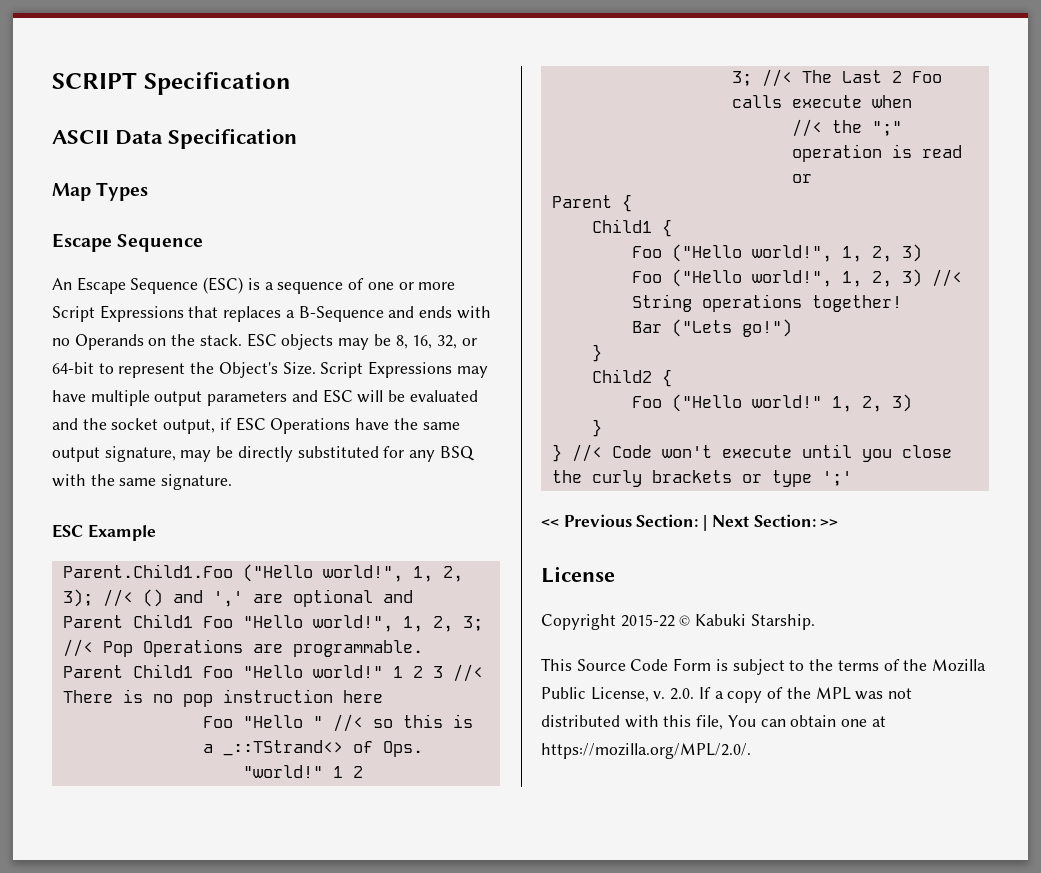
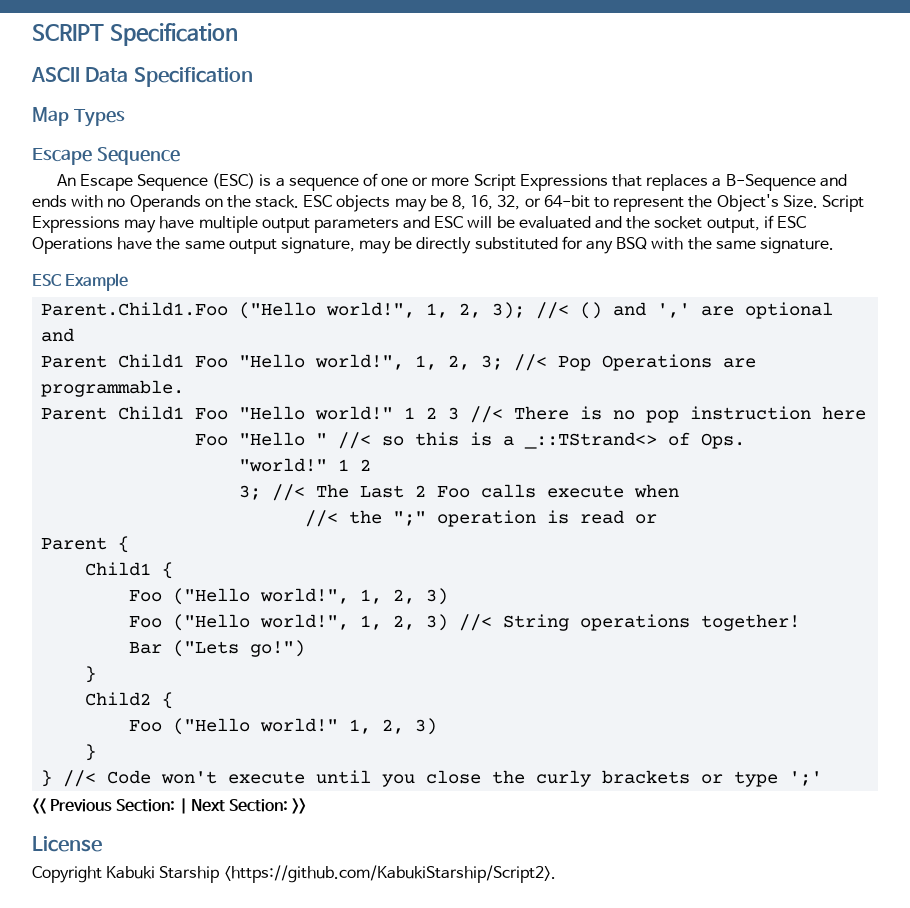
- Copyright 2015-22 © Kabuki Starship.
- This Source Code Form is subject to the terms of the Mozilla Public License, v. 2.0. If a copy of the MPL was not distributed with this file, You can obtain one at https://mozilla.org/MPL/2.0/.
+ Copyright Kabuki Starship <https://github.com/KabukiStarship/Script2>.

